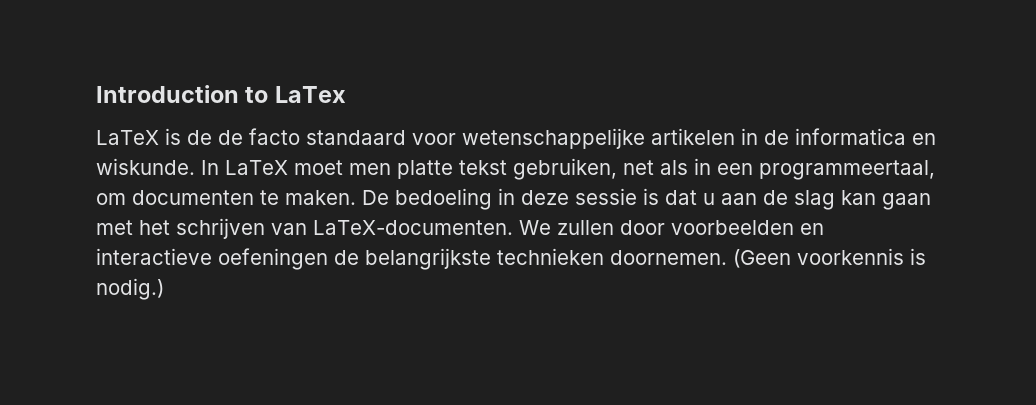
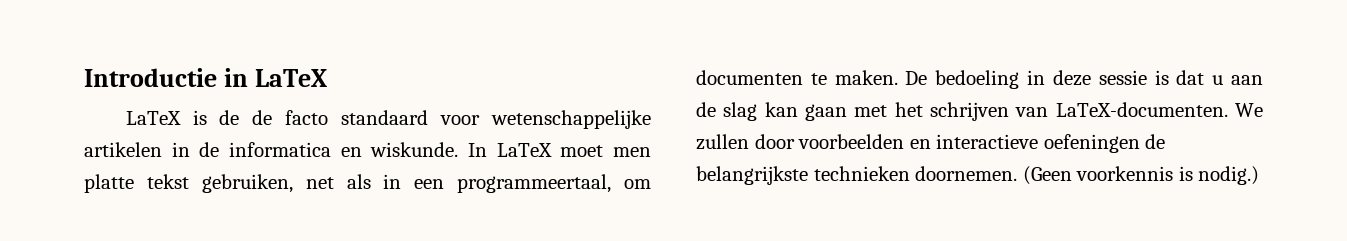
- Introduction to LaTex
+ Introductie in LaTeX

